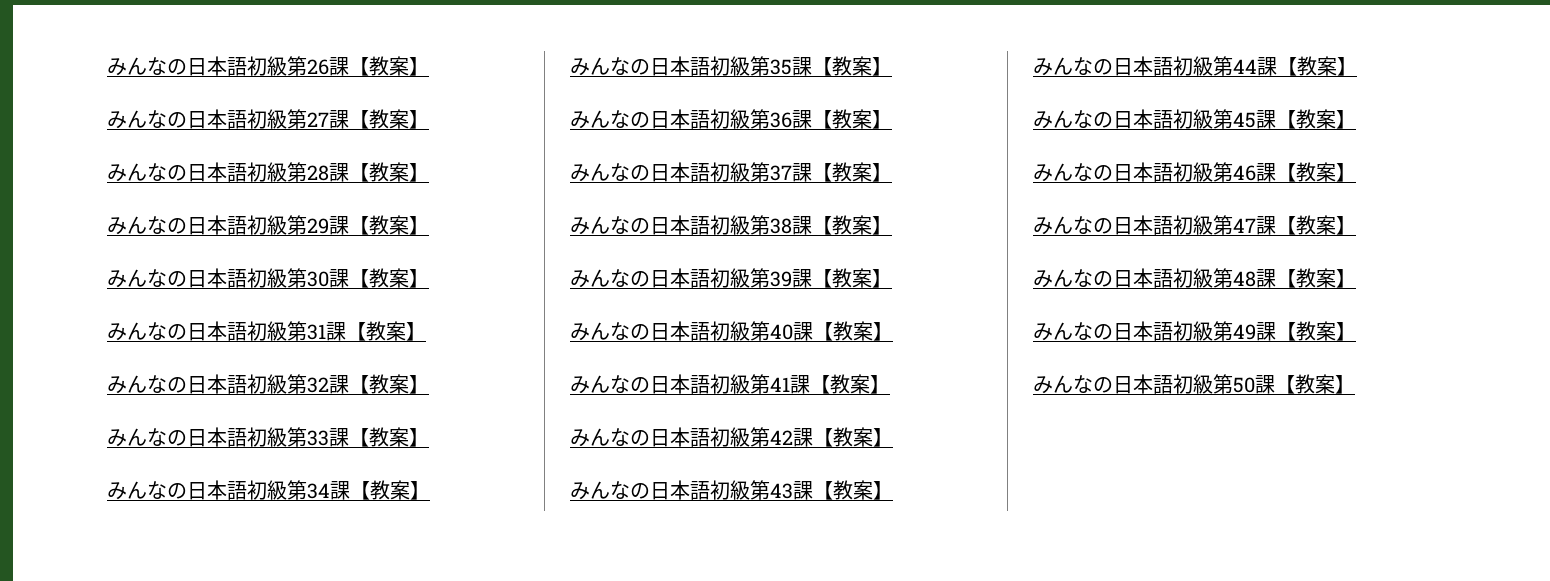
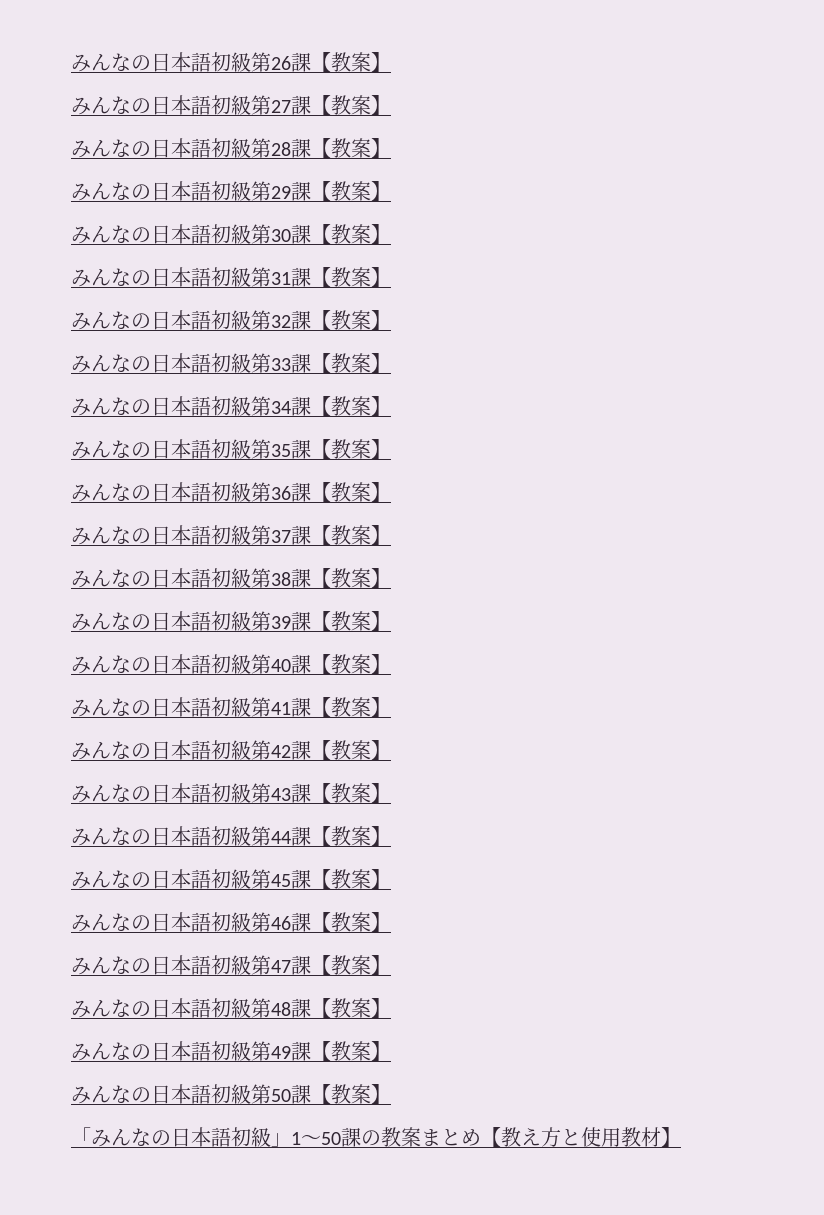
+ 「みんなの日本語初級」1〜50課の教案まとめ【教え方と使用教材】

